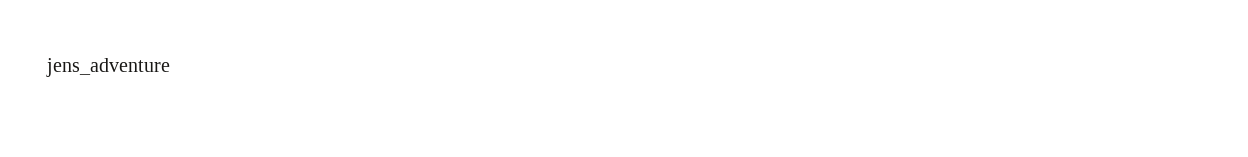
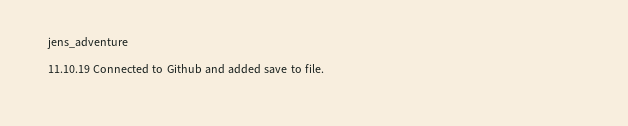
+ 11.10.19 Connected to Github and added save to file.

